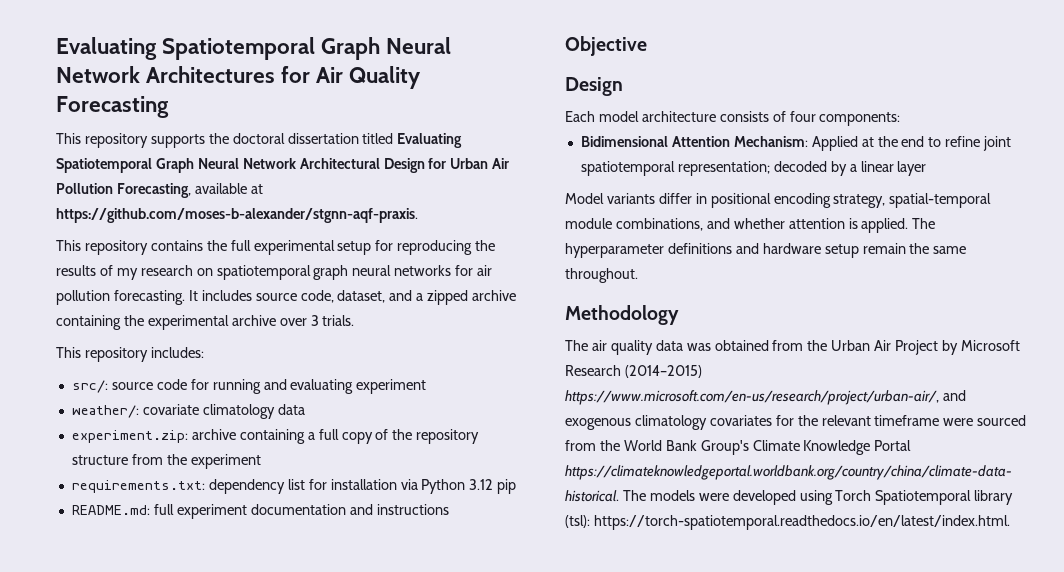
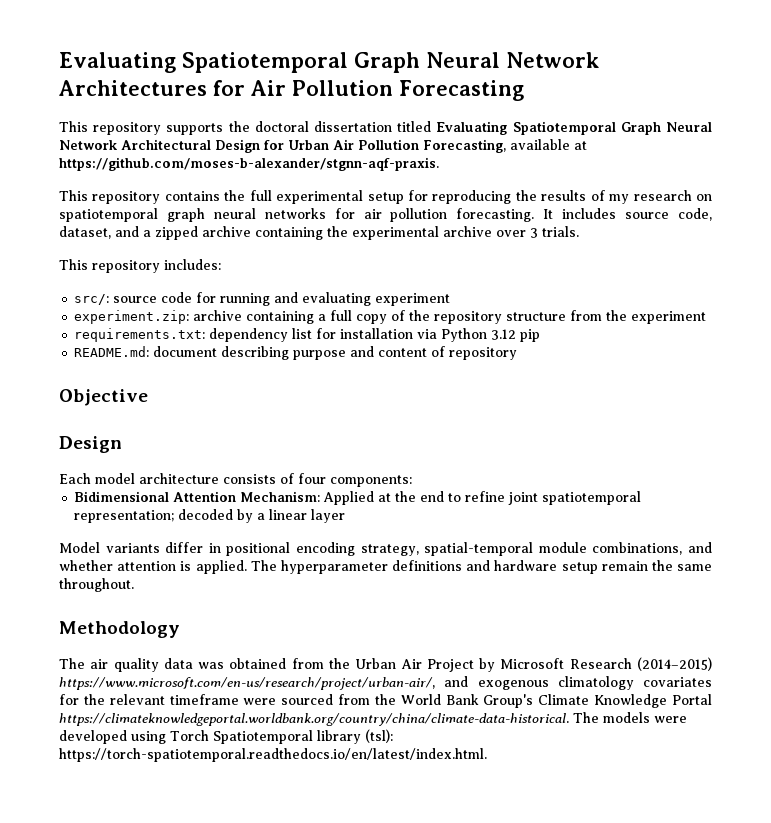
- Evaluating Spatiotemporal Graph Neural Network Architectures for Air Quality Forecasting
+ Evaluating Spatiotemporal Graph Neural Network Architectures for Air Pollution Forecasting
- weather/: covariate climatology data
- README.md: full experiment documentation and instructions
+ README.md: document describing purpose and content of repository

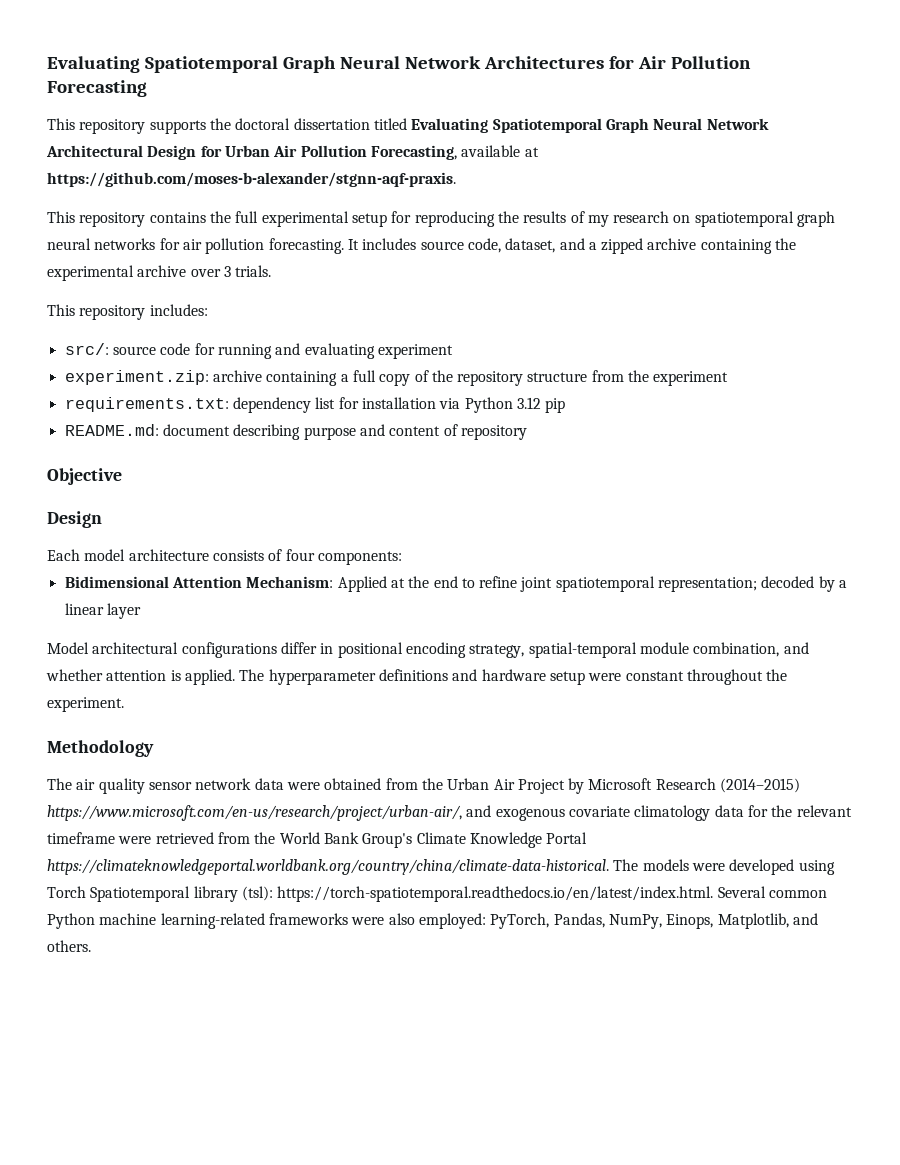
- Model variants differ in positional encoding strategy, spatial-temporal module combinations, and whether attention is applied.
+ Model architectural configurations differ in positional encoding strategy, spatial-temporal module combination, and whether attention is applied.
- The hyperparameter definitions and hardware setup remain the same throughout.
+ The hyperparameter definitions and hardware setup were constant throughout the experiment.
- The air quality data was obtained from the Urban Air Project by Microsoft Research (2014–2015) https://www.microsoft.com/en-us/research/project/urban-air/, and exogenous climatology covariates for the relevant timeframe were sourced from the World Bank Group's Climate Knowledge Portal https://climateknowledgeportal.worldbank.org/country/china/climate-data-historical. The models were developed using Torch Spatiotemporal library (tsl): https://torch-spatiotemporal.readthedocs.io/en/latest/index.html.
+ The air quality sensor network data were obtained from the Urban Air Project by Microsoft Research (2014–2015) https://www.microsoft.com/en-us/research/project/urban-air/, and exogenous covariate climatology data for the relevant timeframe were retrieved from the World Bank Group's Climate Knowledge Portal https://climateknowledgeportal.worldbank.org/country/china/climate-data-historical. The models were developed using Torch Spatiotemporal library (tsl): https://torch-spatiotemporal.readthedocs.io/en/latest/index.html. Several common Python machine learning-related frameworks were also employed: PyTorch, Pandas, NumPy, Einops, Matplotlib, and others.

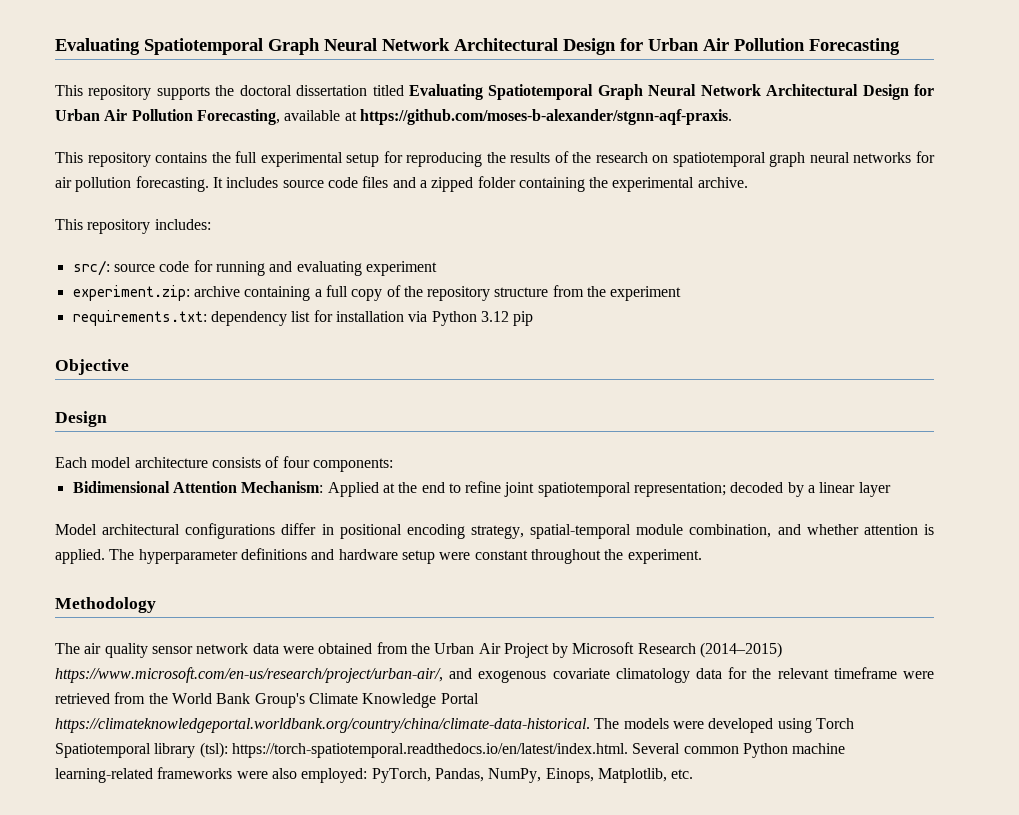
- Evaluating Spatiotemporal Graph Neural Network Architectures for Air Pollution Forecasting
+ Evaluating Spatiotemporal Graph Neural Network Architectural Design for Urban Air Pollution Forecasting
- This repository contains the full experimental setup for reproducing the results of my research on spatiotemporal graph neural networks for air pollution forecasting.
+ This repository contains the full experimental setup for reproducing the results of the research on spatiotemporal graph neural networks for air pollution forecasting.
- It includes source code, dataset, and a zipped archive containing the experimental archive over 3 trials.
+ It includes source code files and a zipped folder containing the experimental archive.
- README.md: document describing purpose and content of repository
- PyTorch, Pandas, NumPy, Einops, Matplotlib, and others.
+ PyTorch, Pandas, NumPy, Einops, Matplotlib, etc.

